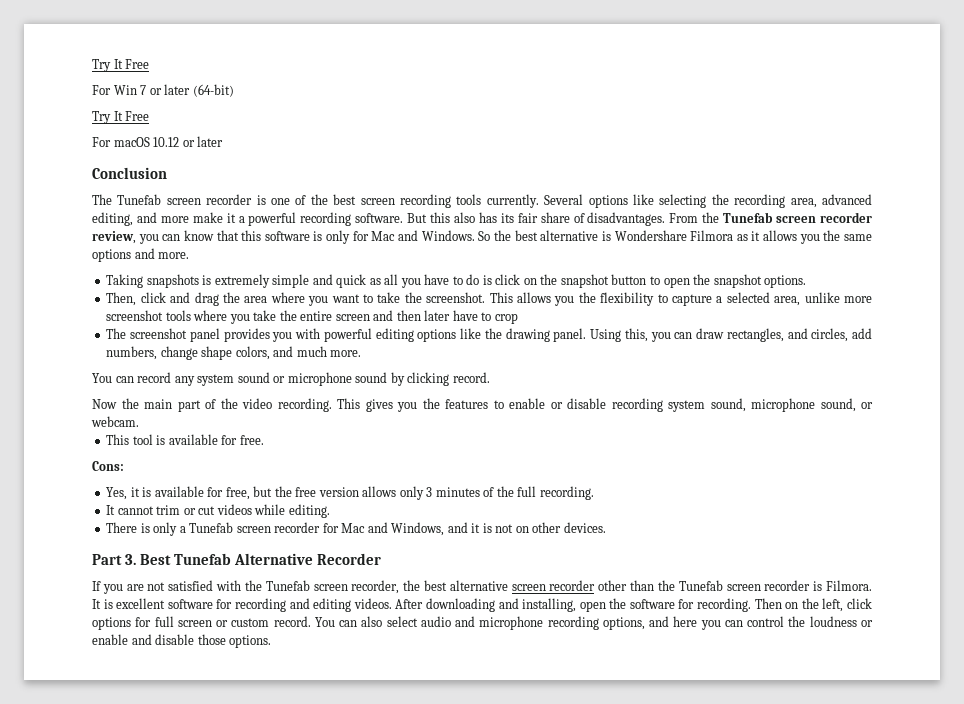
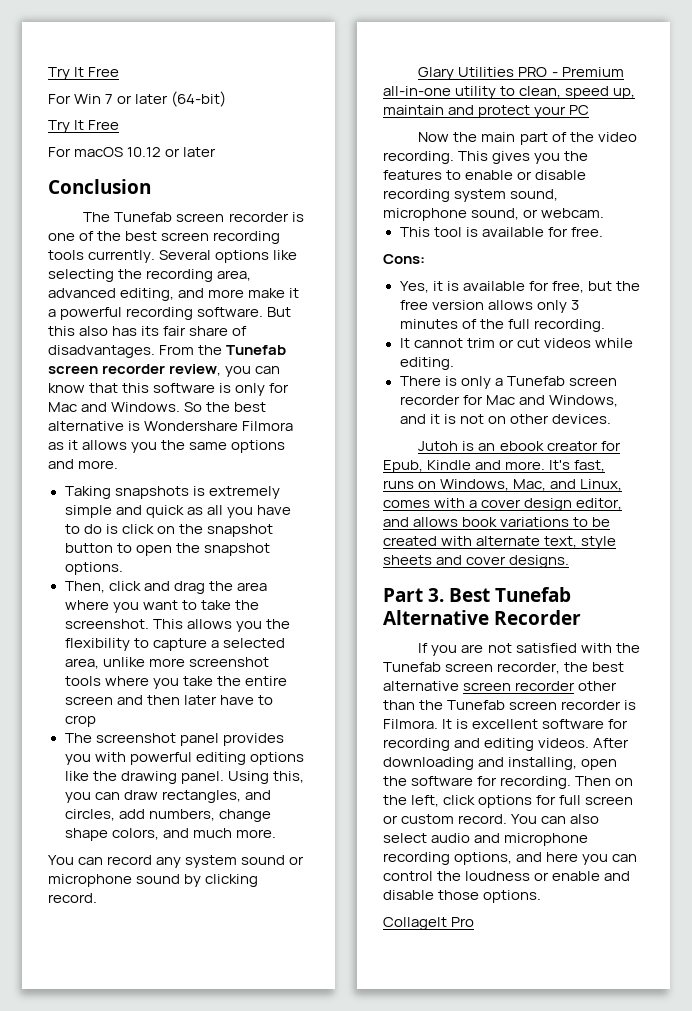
+ Glary Utilities PRO - Premium all-in-one utility to clean, speed up, maintain and protect your PC
+ Jutoh is an ebook creator for Epub, Kindle and more. It's fast, runs on Windows, Mac, and Linux, comes with a cover design editor, and allows book variations to be created with alternate text, style sheets and cover designs.
+ CollageIt Pro

